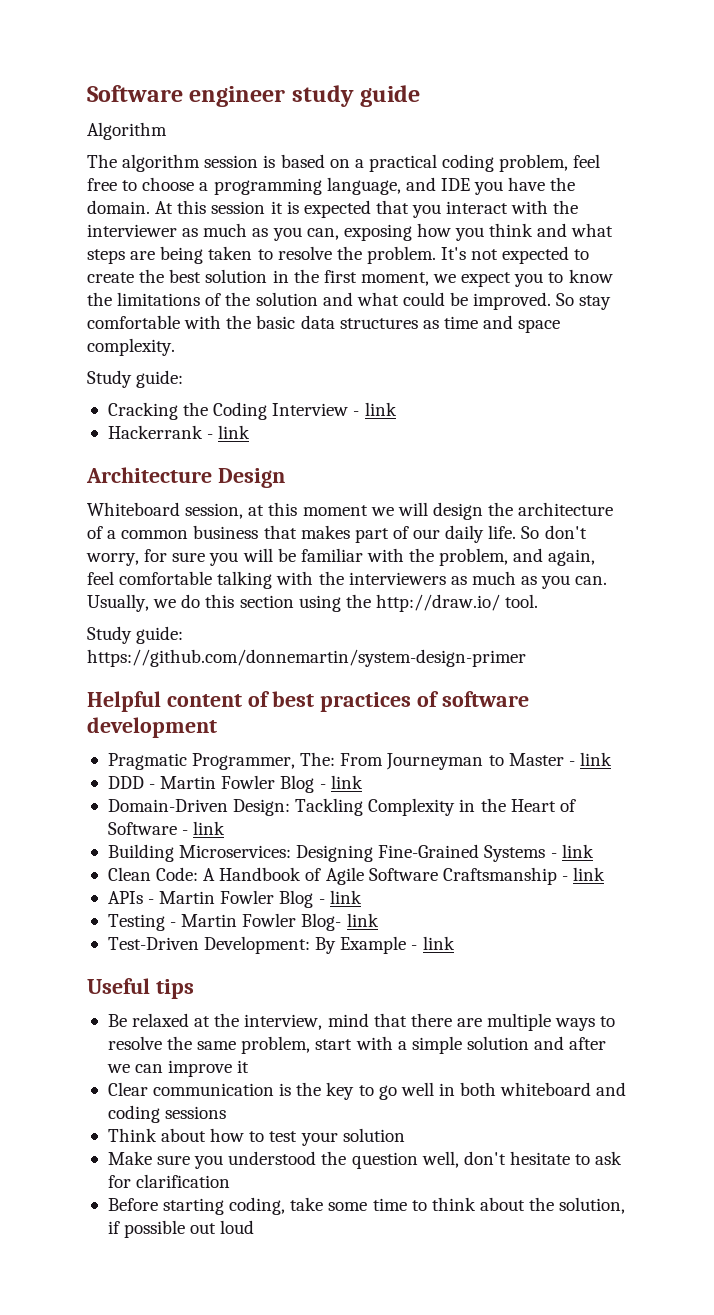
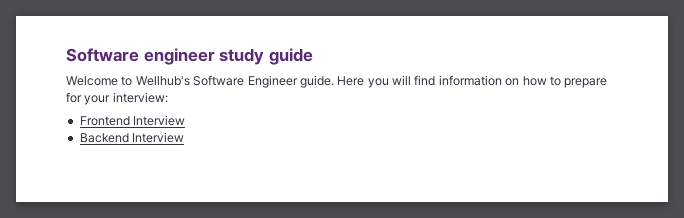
- Algorithm
- The algorithm session is based on a practical coding problem, feel free to choose a programming language, and IDE you have the domain. At this session it is expected that you interact with the interviewer as much as you can, exposing how you think and what steps are being taken to resolve the problem. It's not expected to create the best solution in the first moment, we expect you to know the limitations of the solution and what could be improved. So stay comfortable with the basic data structures as time and space complexity.
- Study guide:
- Cracking the Coding Interview - link
- Hackerrank - link
- Architecture Design
- Whiteboard session, at this moment we will design the architecture of a common business that makes part of our daily life. So don't worry, for sure you will be familiar with the problem, and again, feel comfortable talking with the interviewers as much as you can. Usually, we do this section using the http://draw.io/ tool.
- Study guide: https://github.com/donnemartin/system-design-primer
- Helpful content of best practices of software development
- Pragmatic Programmer, The: From Journeyman to Master - link
- DDD - Martin Fowler Blog - link
- Domain-Driven Design: Tackling Complexity in the Heart of Software - link
- Building Microservices: Designing Fine-Grained Systems - link
- Clean Code: A Handbook of Agile Software Craftsmanship - link
- APIs - Martin Fowler Blog - link
- Testing - Martin Fowler Blog- link
- Test-Driven Development: By Example - link
- Useful tips
- Be relaxed at the interview, mind that there are multiple ways to resolve the same problem, start with a simple solution and after we can improve it
- Clear communication is the key to go well in both whiteboard and coding sessions
- Think about how to test your solution
- Make sure you understood the question well, don't hesitate to ask for clarification
- Before starting coding, take some time to think about the solution, if possible out loud
+ Welcome to Wellhub's Software Engineer guide. Here you will find information on how to prepare for your interview:
+ Frontend Interview
+ Backend Interview

